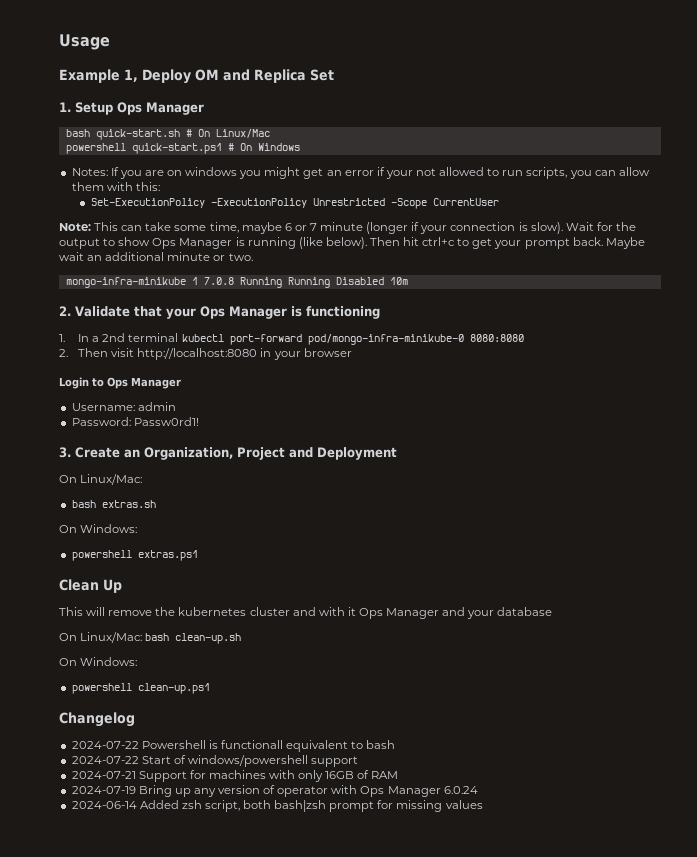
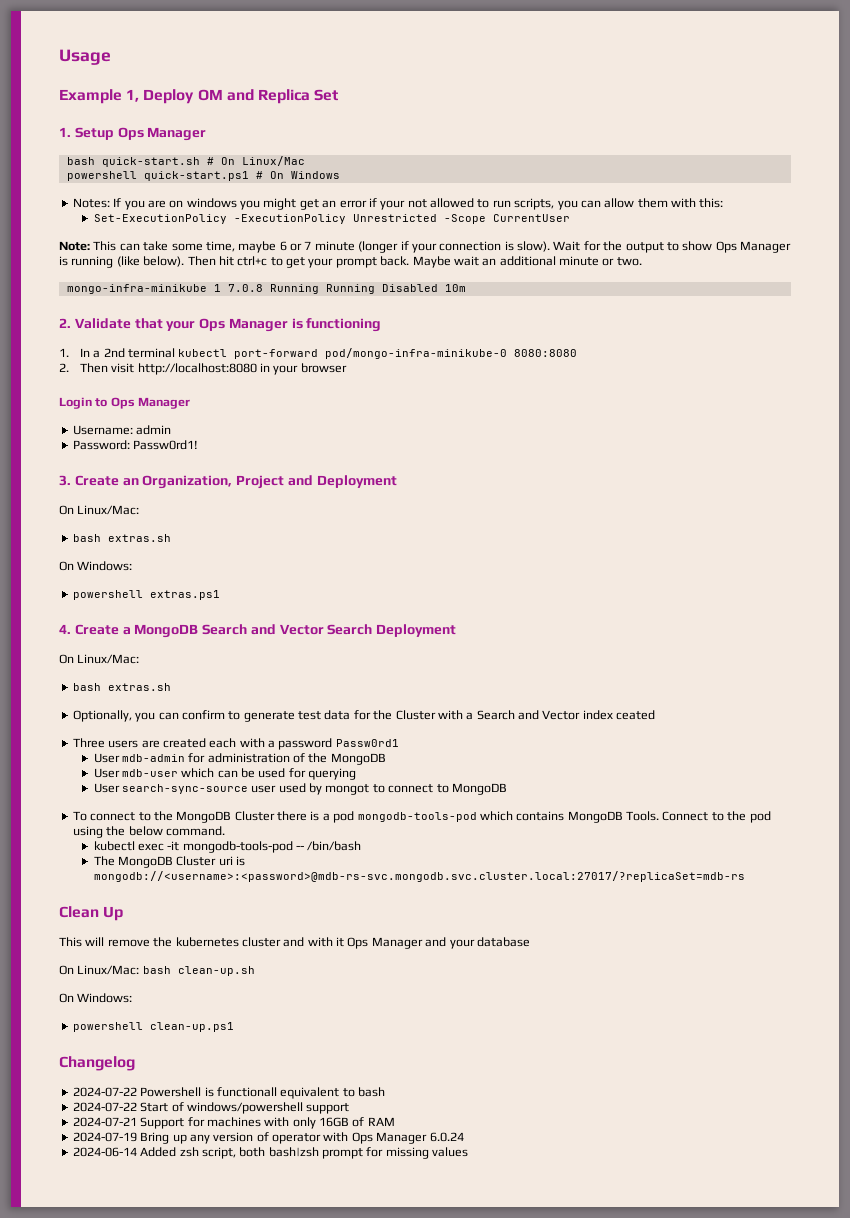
+ 4. Create a MongoDB Search and Vector Search Deployment
+ On Linux/Mac:
+ bash extras.sh
+ Optionally, you can confirm to generate test data for the Cluster with a Search and Vector index ceated
+ Three users are created each with a password Passw0rd1
+ User mdb-admin for administration of the MongoDB
+ User mdb-user which can be used for querying
+ User search-sync-source user used by mongot to connect to MongoDB
+ To connect to the MongoDB Cluster there is a pod mongodb-tools-pod which contains MongoDB Tools. Connect to the pod using the below command.
+ kubectl exec -it mongodb-tools-pod -- /bin/bash
+ The MongoDB Cluster uri is mongodb://<username>:<password>@mdb-rs-svc.mongodb.svc.cluster.local:27017/?replicaSet=mdb-rs

